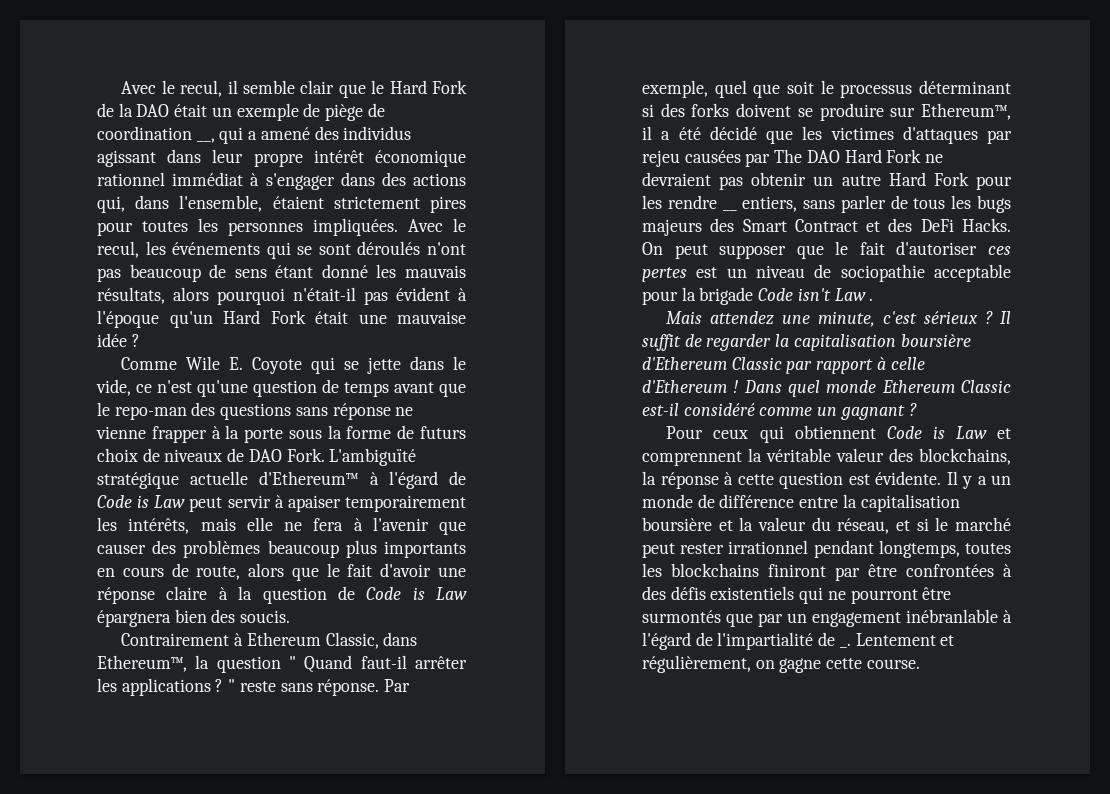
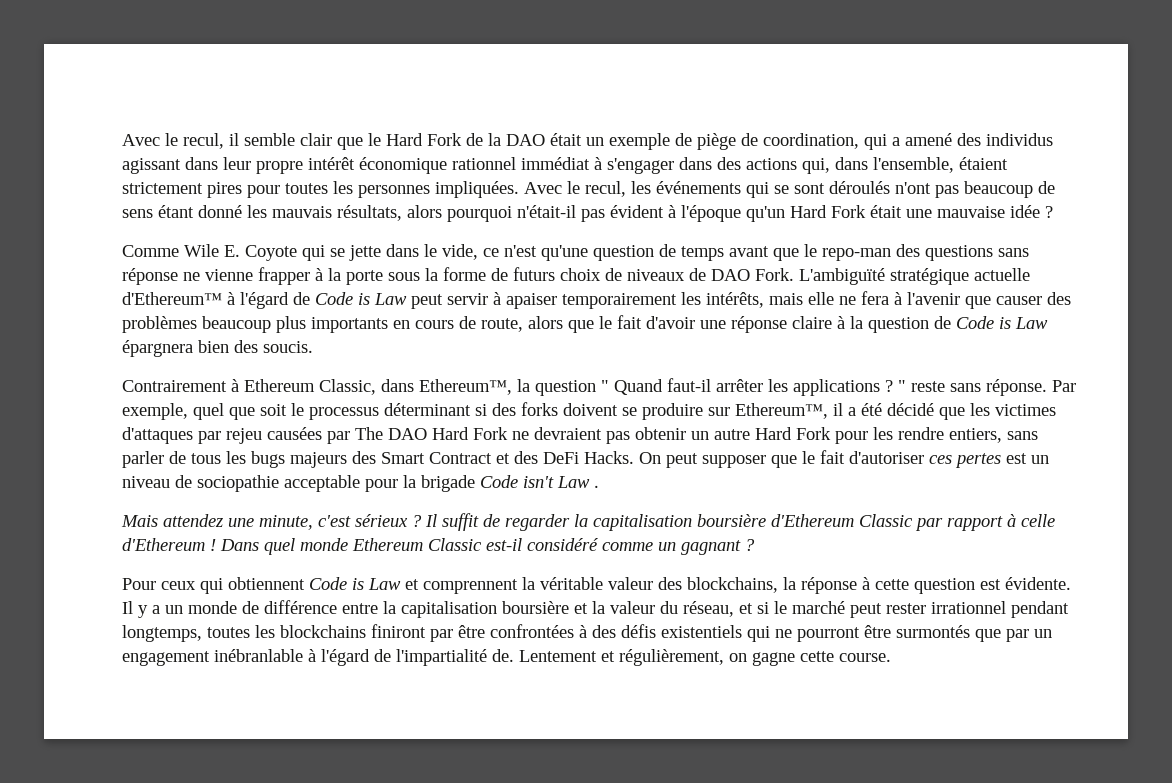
- Avec le recul, il semble clair que le Hard Fork de la DAO était un exemple de piège de coordination __, qui a amené des individus agissant dans leur propre intérêt économique rationnel immédiat à s'engager dans des actions qui, dans l'ensemble, étaient strictement pires pour toutes les personnes impliquées.
+ Avec le recul, il semble clair que le Hard Fork de la DAO était un exemple de piège de coordination, qui a amené des individus agissant dans leur propre intérêt économique rationnel immédiat à s'engager dans des actions qui, dans l'ensemble, étaient strictement pires pour toutes les personnes impliquées.
- Par exemple, quel que soit le processus déterminant si des forks doivent se produire sur Ethereum™, il a été décidé que les victimes d'attaques par rejeu causées par The DAO Hard Fork ne devraient pas obtenir un autre Hard Fork pour les rendre __ entiers, sans parler de tous les bugs majeurs des Smart Contract et des DeFi Hacks.
+ Par exemple, quel que soit le processus déterminant si des forks doivent se produire sur Ethereum™, il a été décidé que les victimes d'attaques par rejeu causées par The DAO Hard Fork ne devraient pas obtenir un autre Hard Fork pour les rendre entiers, sans parler de tous les bugs majeurs des Smart Contract et des DeFi Hacks.
- Il y a un monde de différence entre la capitalisation boursière et la valeur du réseau, et si le marché peut rester irrationnel pendant longtemps, toutes les blockchains finiront par être confrontées à des défis existentiels qui ne pourront être surmontés que par un engagement inébranlable à l'égard de l'impartialité de _.
+ Il y a un monde de différence entre la capitalisation boursière et la valeur du réseau, et si le marché peut rester irrationnel pendant longtemps, toutes les blockchains finiront par être confrontées à des défis existentiels qui ne pourront être surmontés que par un engagement inébranlable à l'égard de l'impartialité de.

